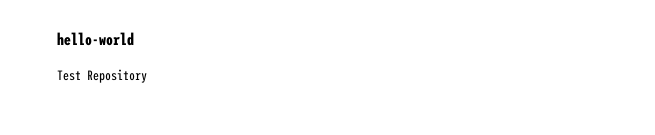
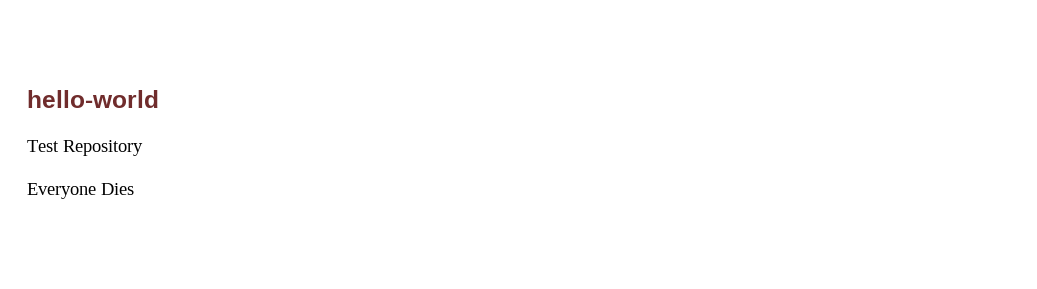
+ Everyone Dies

